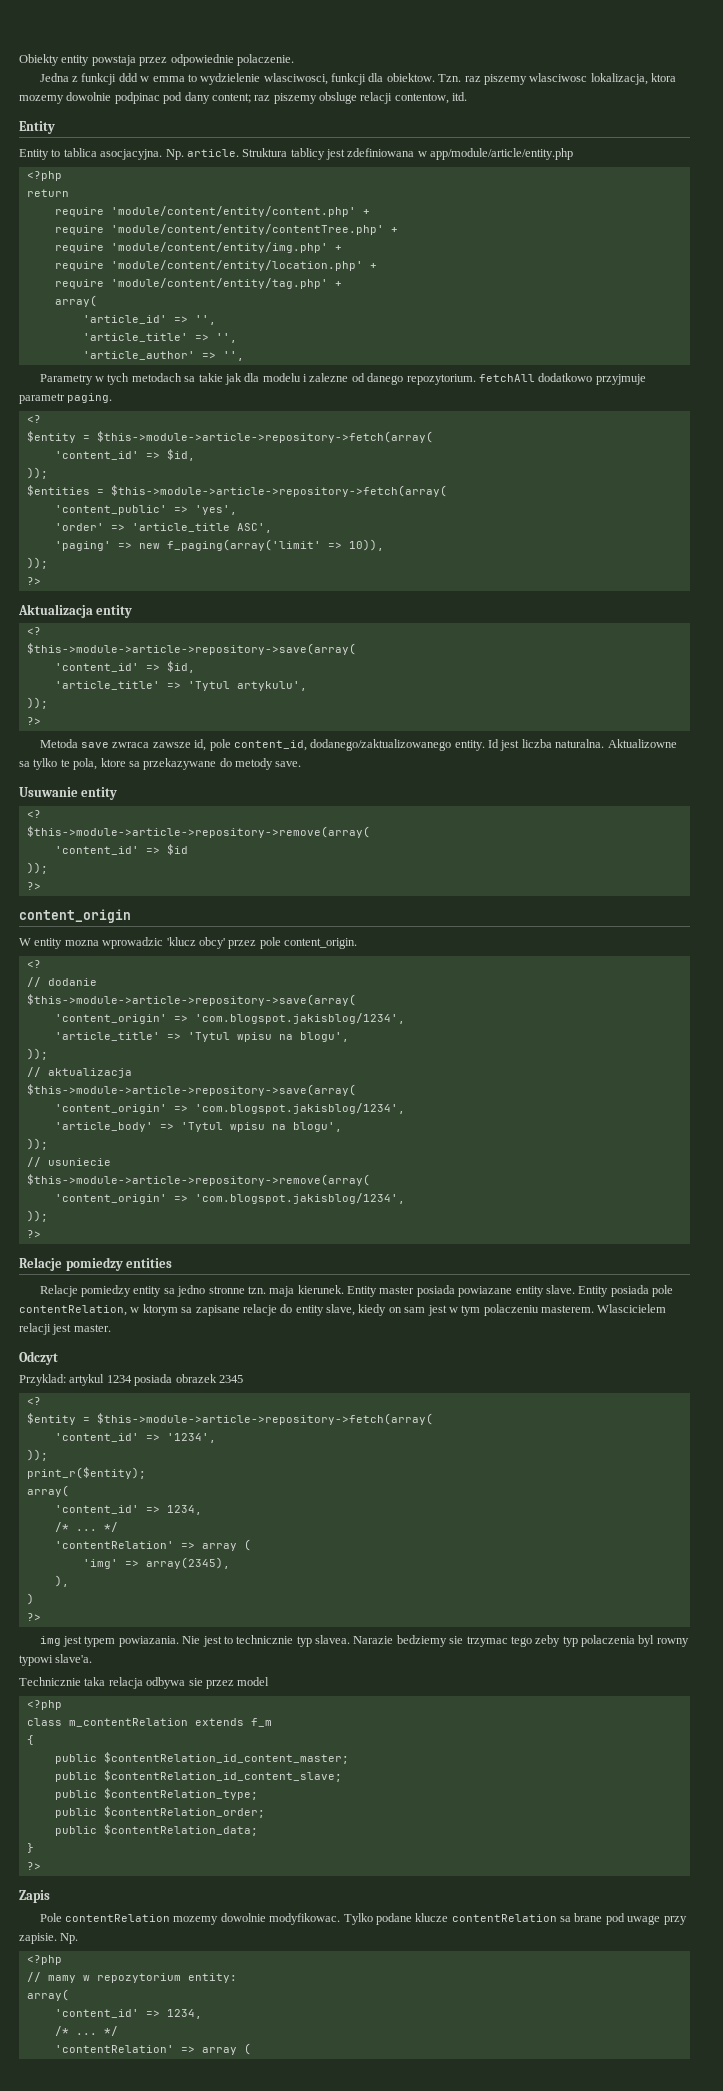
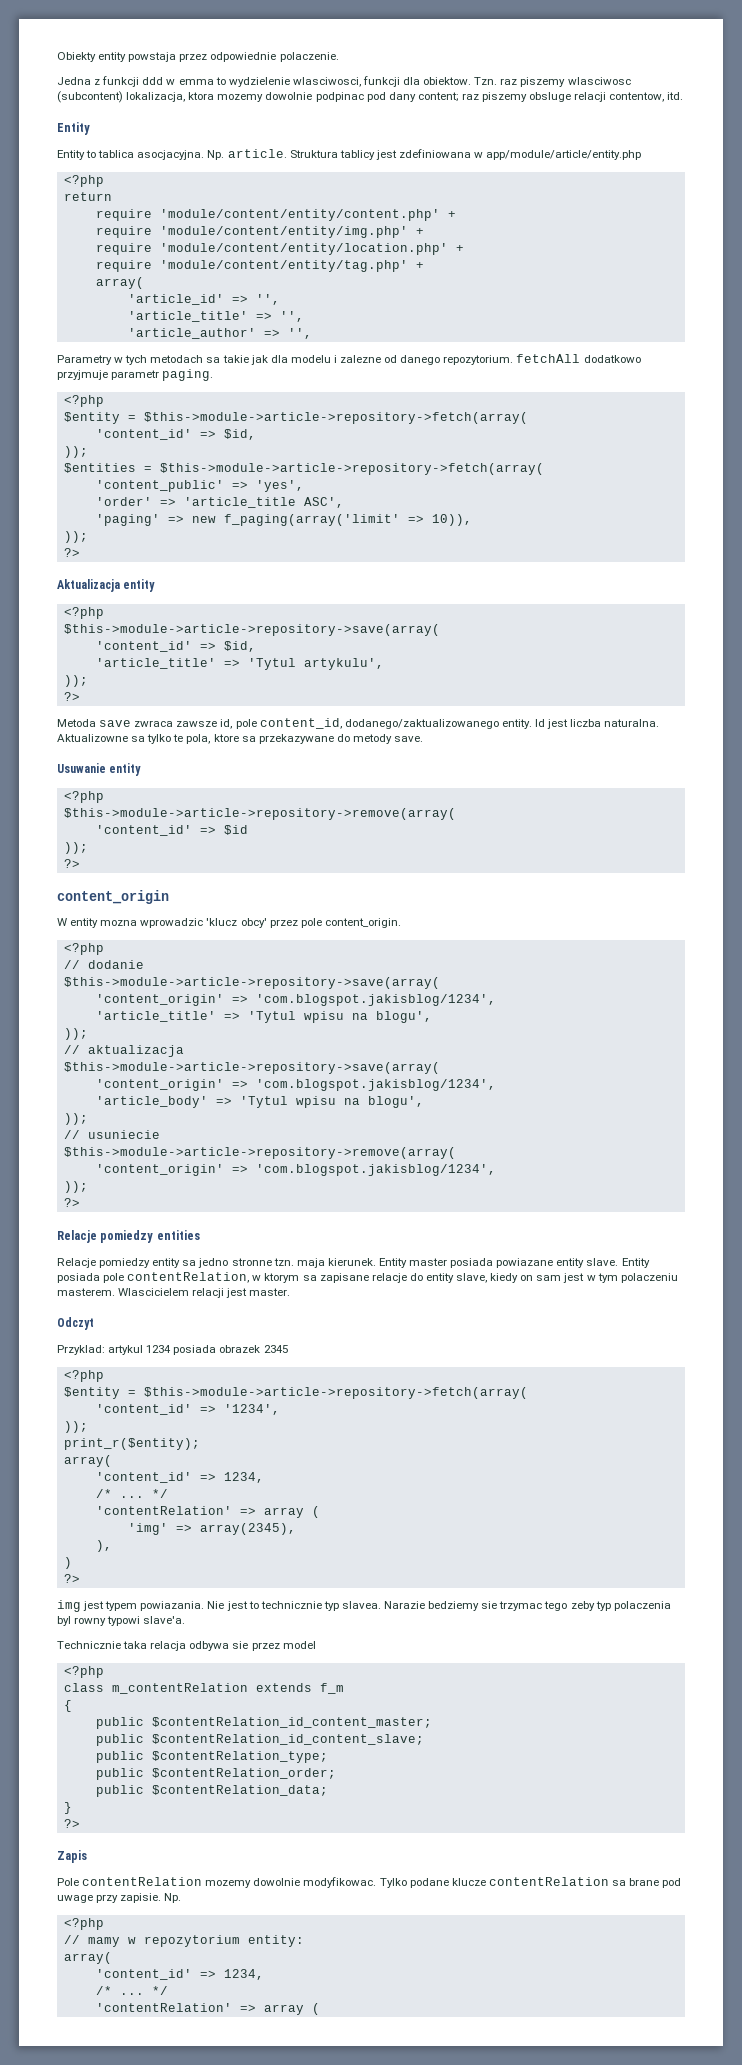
- Tzn. raz piszemy wlasciwosc lokalizacja, ktora mozemy dowolnie podpinac pod dany content; raz piszemy obsluge relacji contentow, itd.
+ Tzn. raz piszemy wlasciwosc (subcontent) lokalizacja, ktora mozemy dowolnie podpinac pod dany content; raz piszemy obsluge relacji contentow, itd.
- require 'module/content/entity/contentTree.php' +
  Parametry w tych metodach sa takie jak dla modelu i zalezne od danego repozytorium. fetchAll dodatkowo przyjmuje parametr paging.
- <?
+ <?php
  Aktualizacja entity
- <?
+ <?php
  Usuwanie entity
- <?
+ <?php
  W entity mozna wprowadzic 'klucz obcy' przez pole content_origin.
- <?
+ <?php
  Przyklad: artykul 1234 posiada obrazek 2345
- <?
+ <?php

